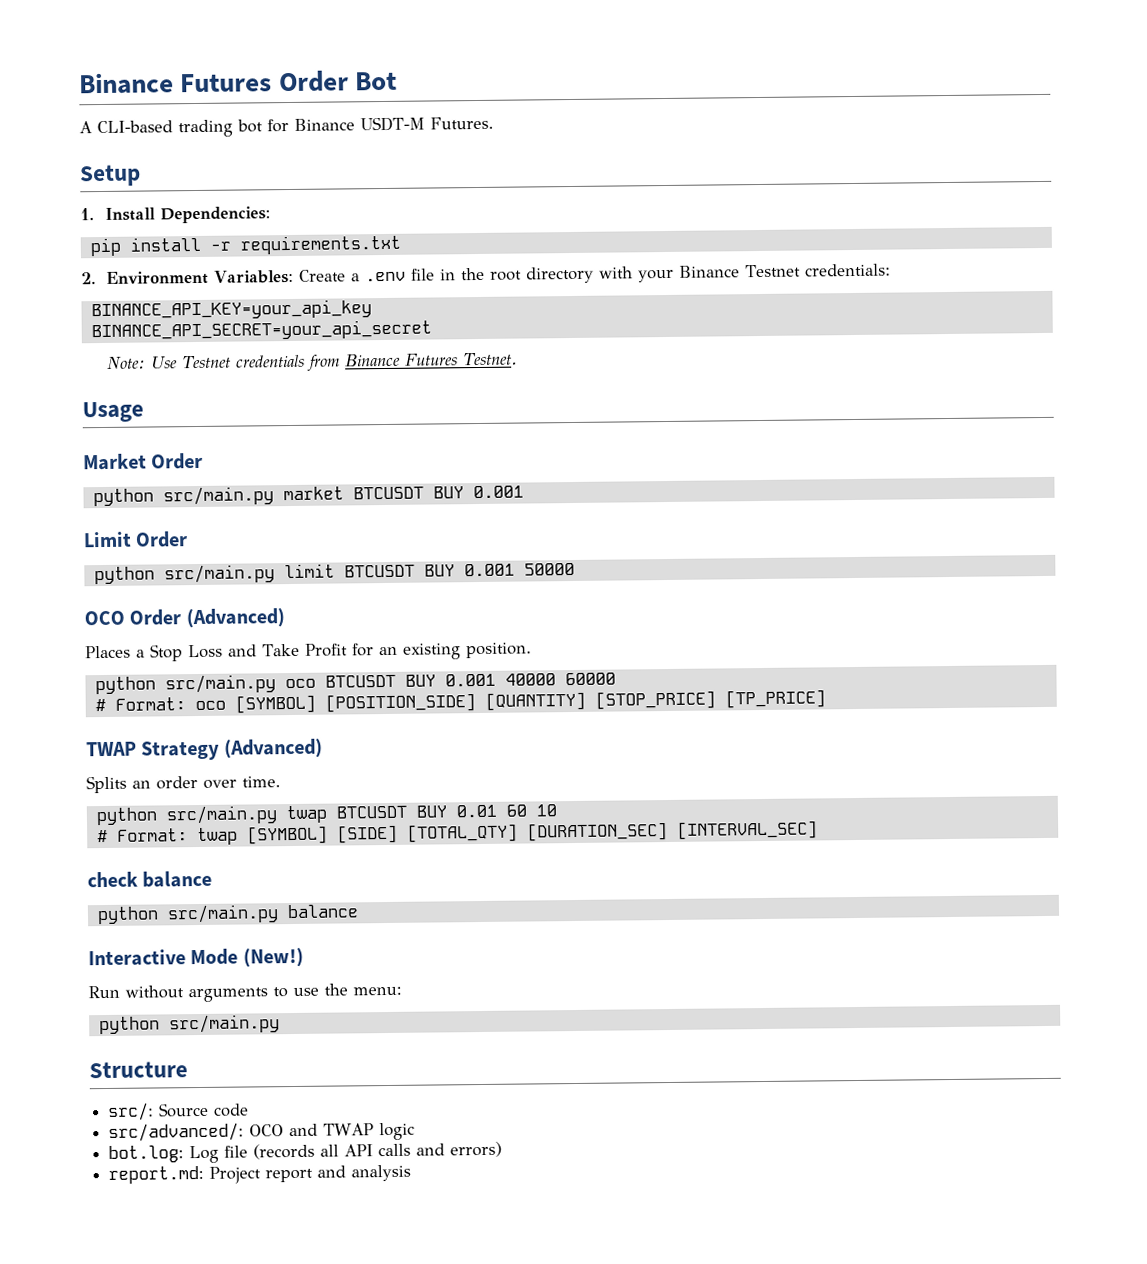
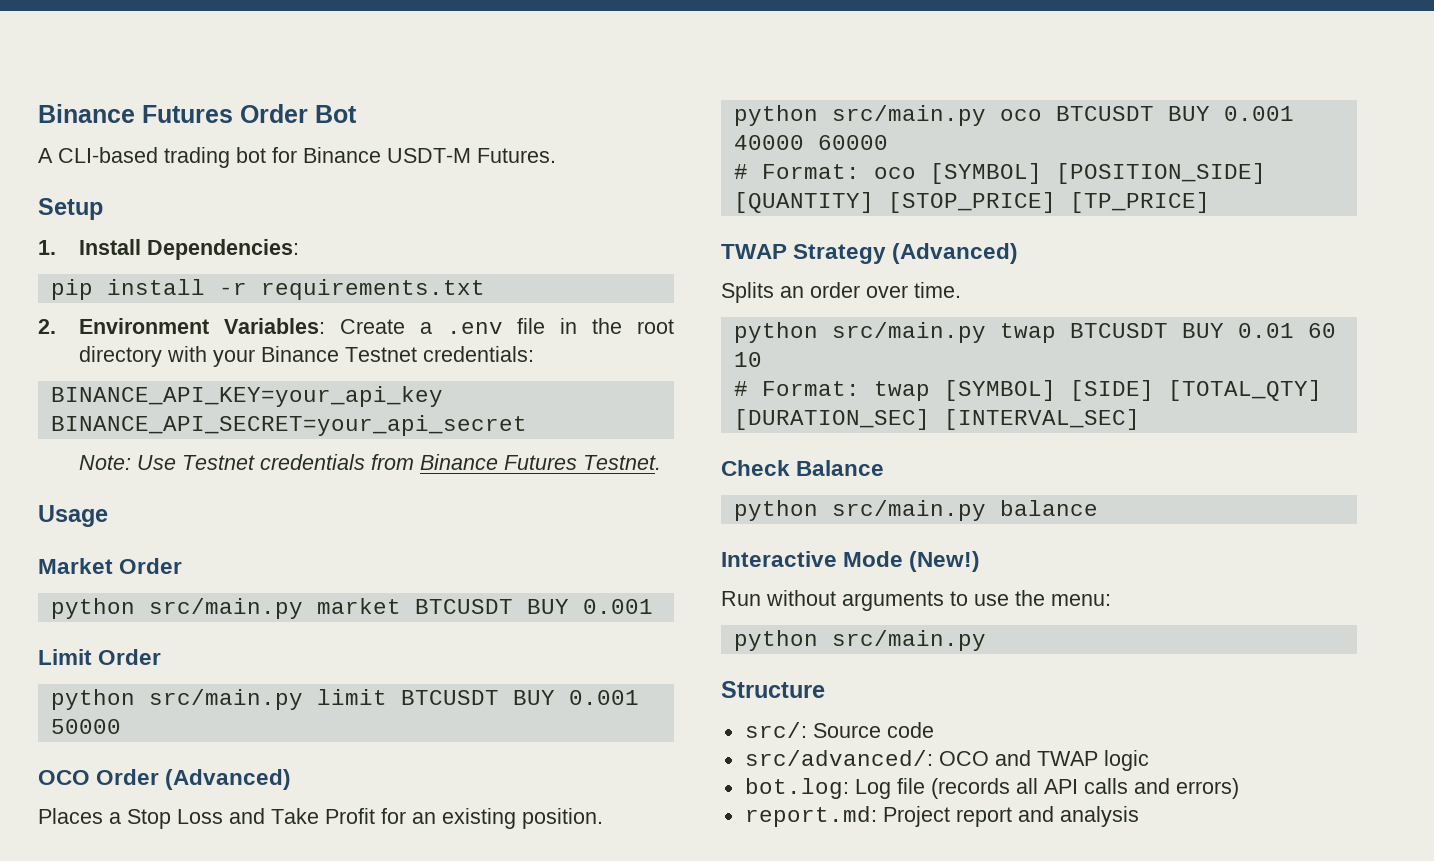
- check balance
+ Check Balance

